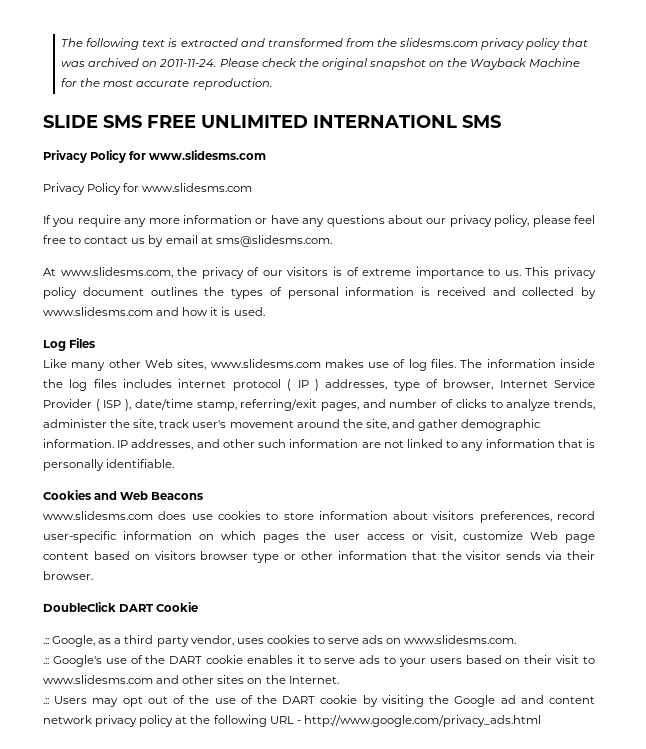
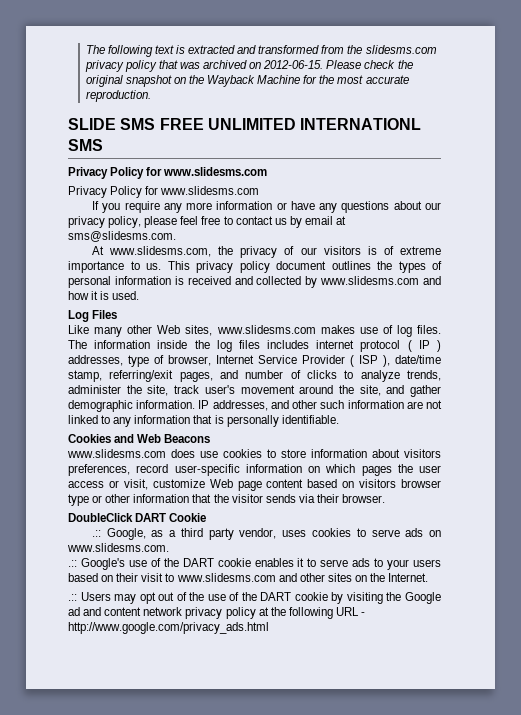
- The following text is extracted and transformed from the slidesms.com privacy policy that was archived on 2011-11-24.
+ The following text is extracted and transformed from the slidesms.com privacy policy that was archived on 2012-06-15.

